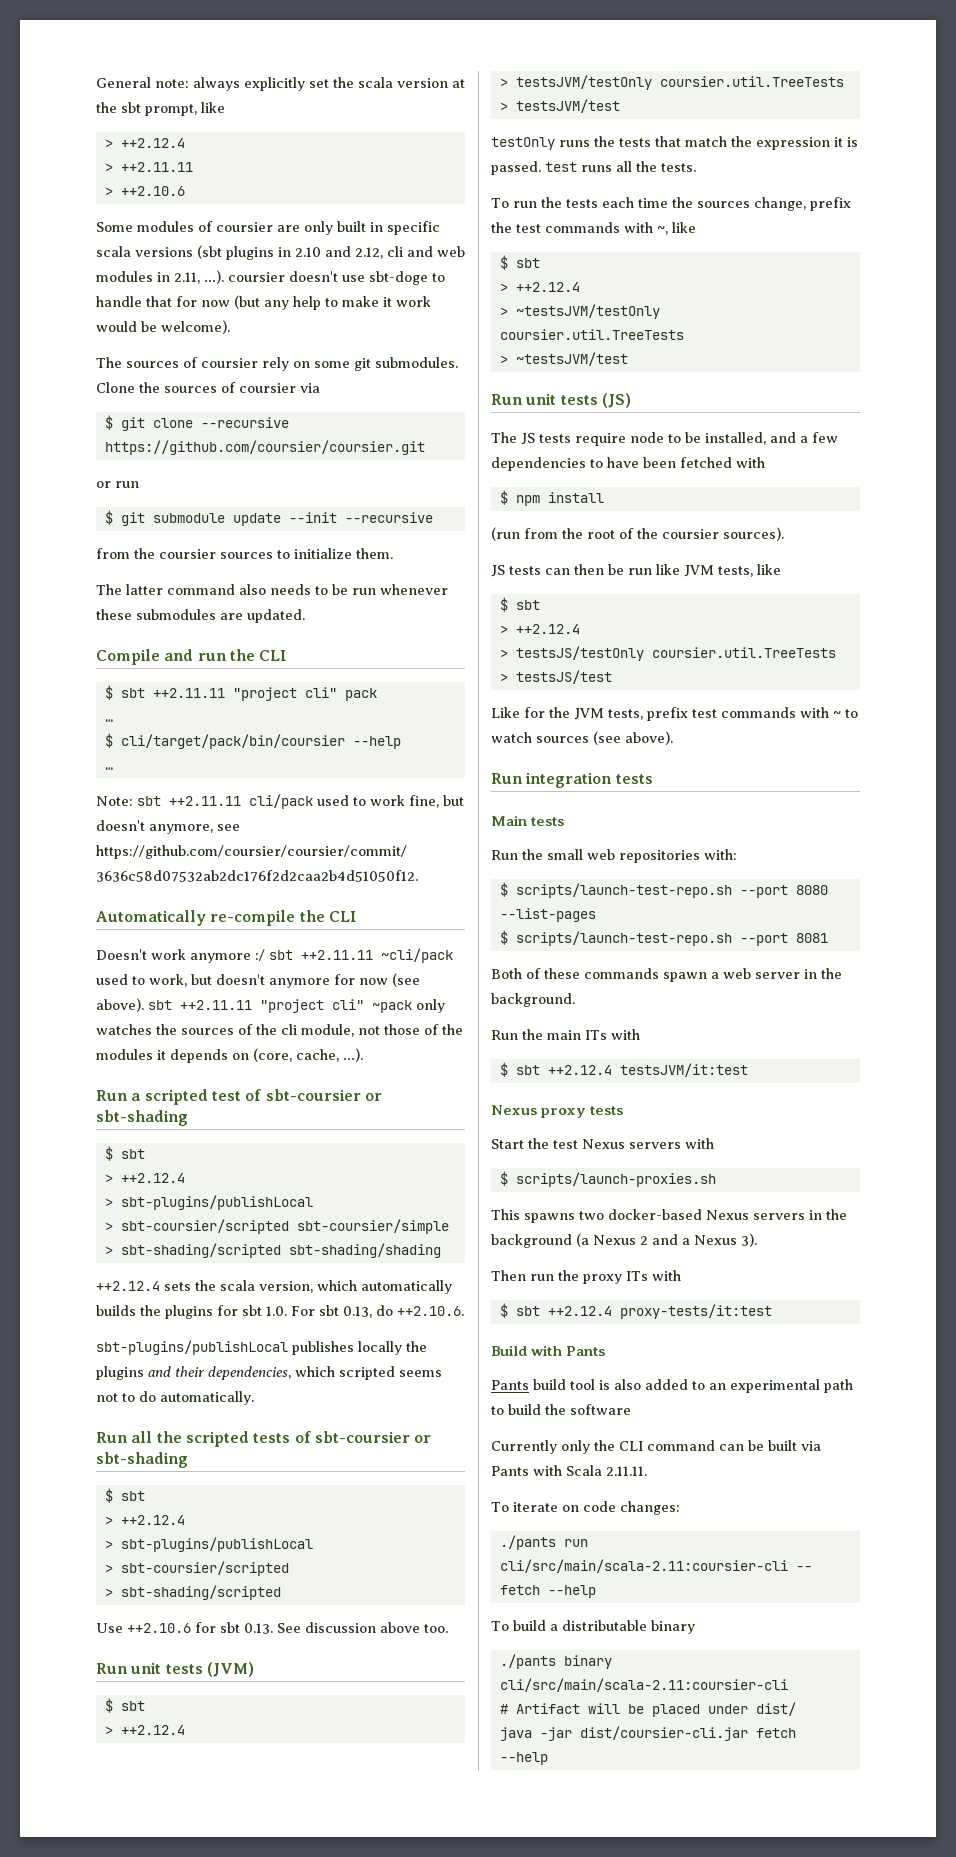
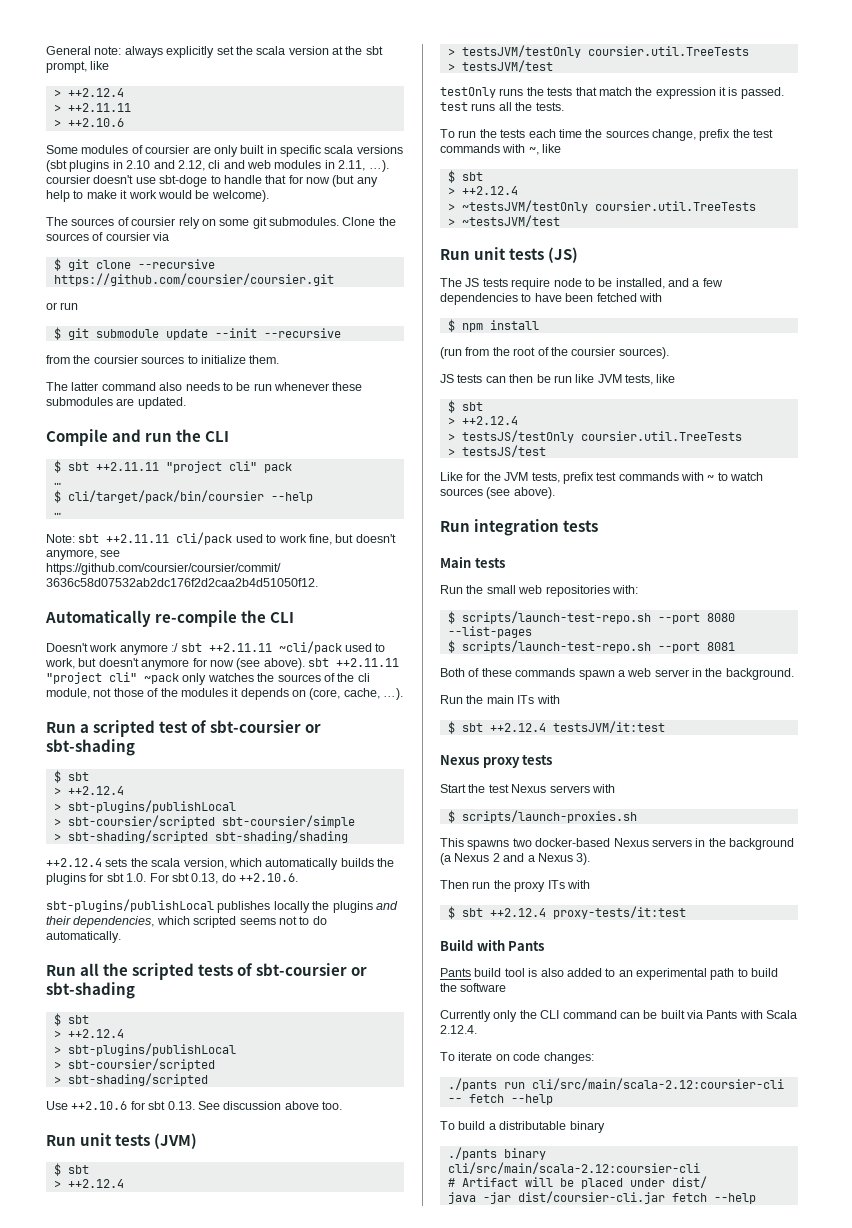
- Currently only the CLI command can be built via Pants with Scala 2.11.11.
+ Currently only the CLI command can be built via Pants with Scala 2.12.4.
- ./pants run cli/src/main/scala-2.11:coursier-cli -- fetch --help
+ ./pants run cli/src/main/scala-2.12:coursier-cli -- fetch --help
- ./pants binary cli/src/main/scala-2.11:coursier-cli
+ ./pants binary cli/src/main/scala-2.12:coursier-cli

